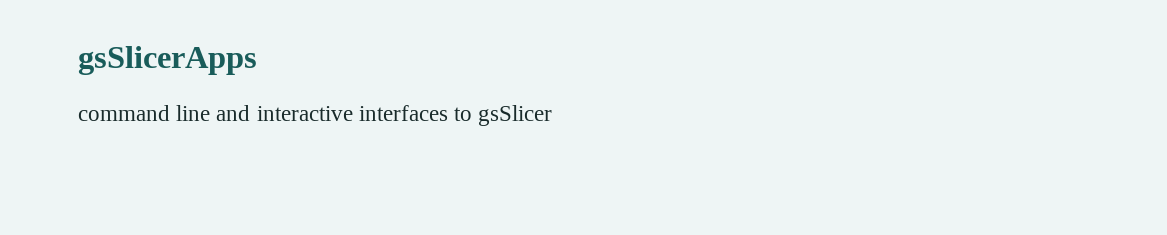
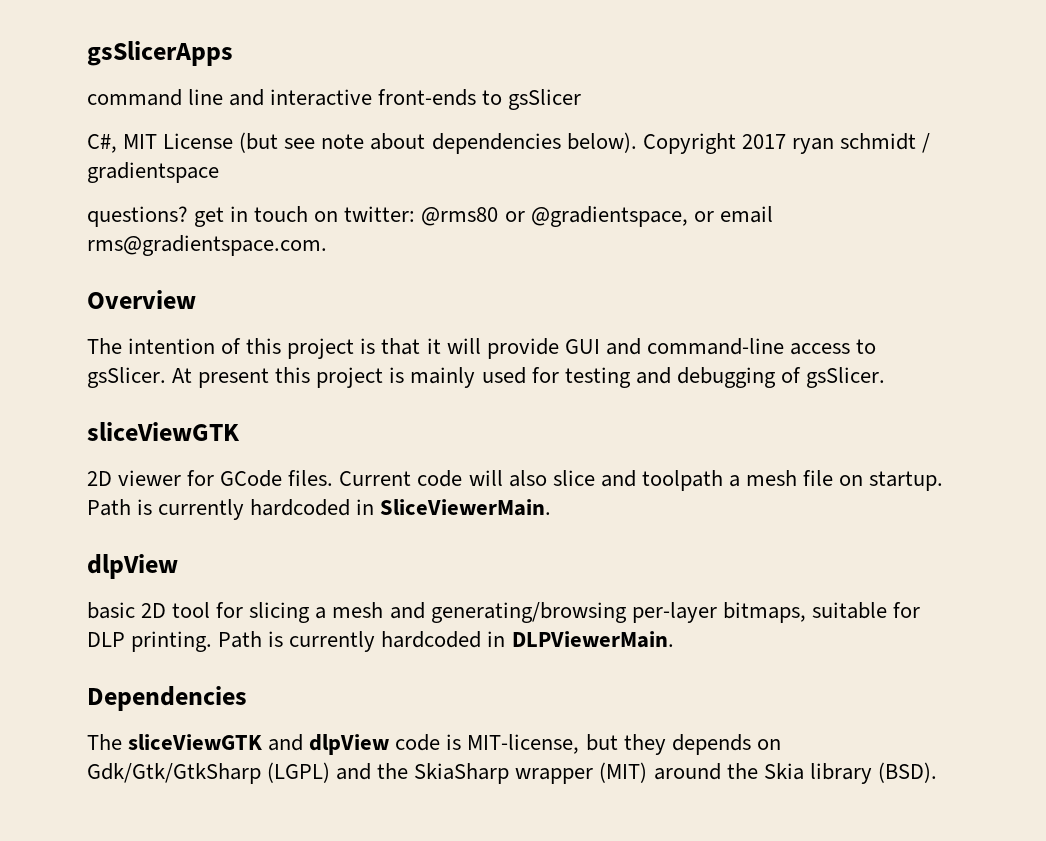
- command line and interactive interfaces to gsSlicer
+ command line and interactive front-ends to gsSlicer
+ C#, MIT License (but see note about dependencies below). Copyright 2017 ryan schmidt / gradientspace
+ questions? get in touch on twitter: @rms80 or @gradientspace, or email rms@gradientspace.com.
+ Overview
+ The intention of this project is that it will provide GUI and command-line access to gsSlicer. At present this project is mainly used for testing and debugging of gsSlicer.
+ sliceViewGTK
+ 2D viewer for GCode files. Current code will also slice and toolpath a mesh file on startup. Path is currently hardcoded in SliceViewerMain.
+ dlpView
+ basic 2D tool for slicing a mesh and generating/browsing per-layer bitmaps, suitable for DLP printing. Path is currently hardcoded in DLPViewerMain.
+ Dependencies
+ The sliceViewGTK and dlpView code is MIT-license, but they depends on Gdk/Gtk/GtkSharp (LGPL) and the SkiaSharp wrapper (MIT) around the Skia library (BSD).

